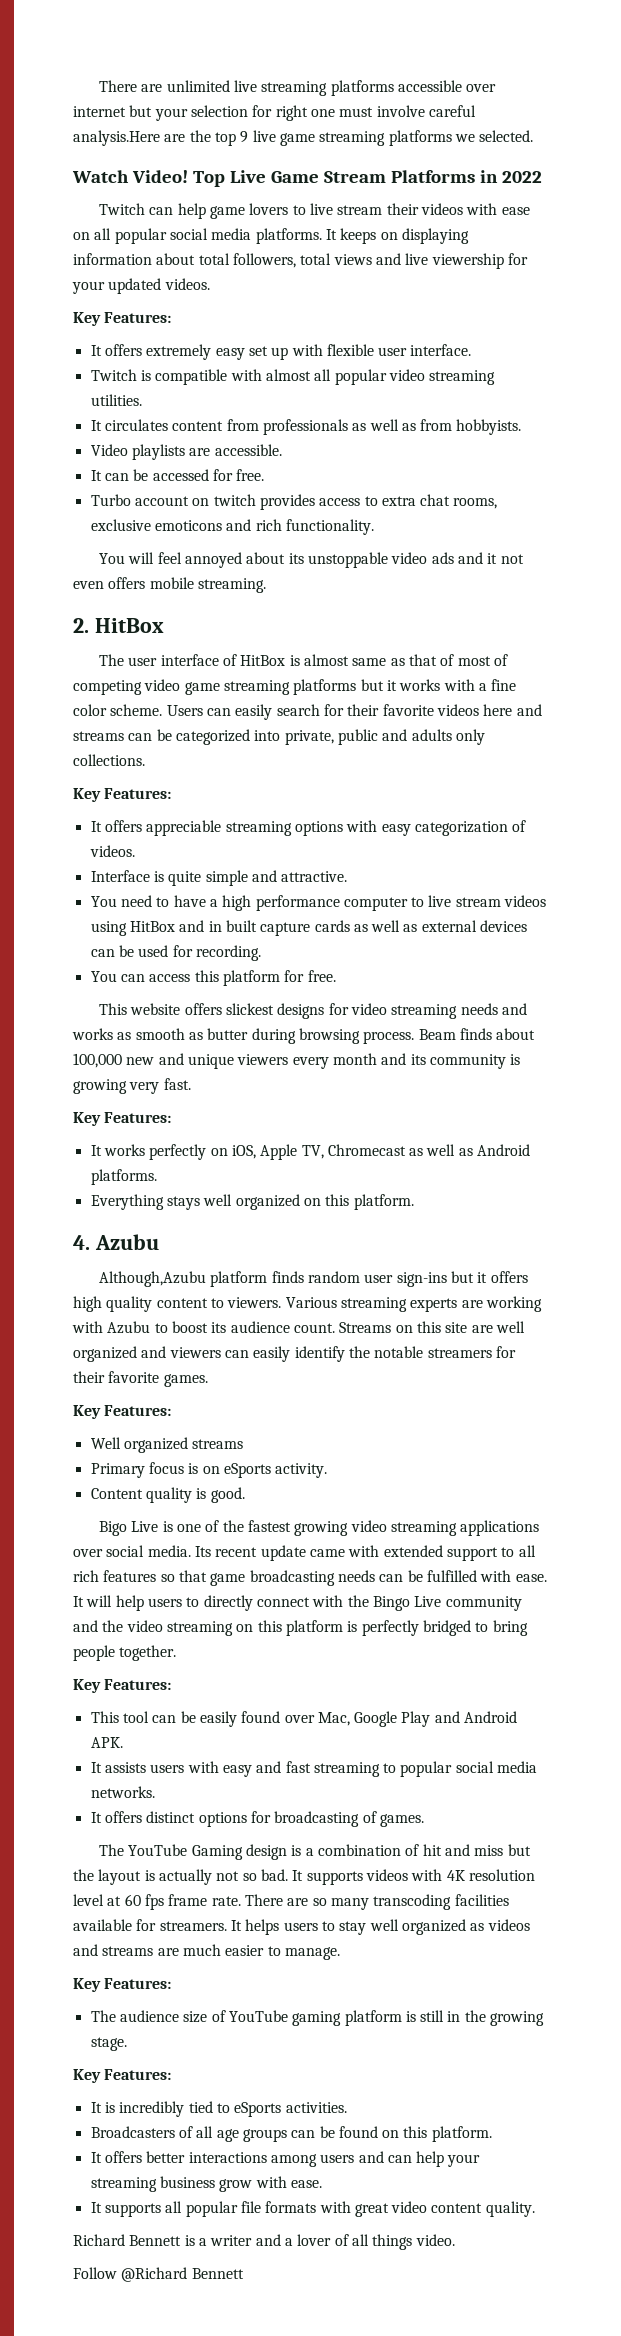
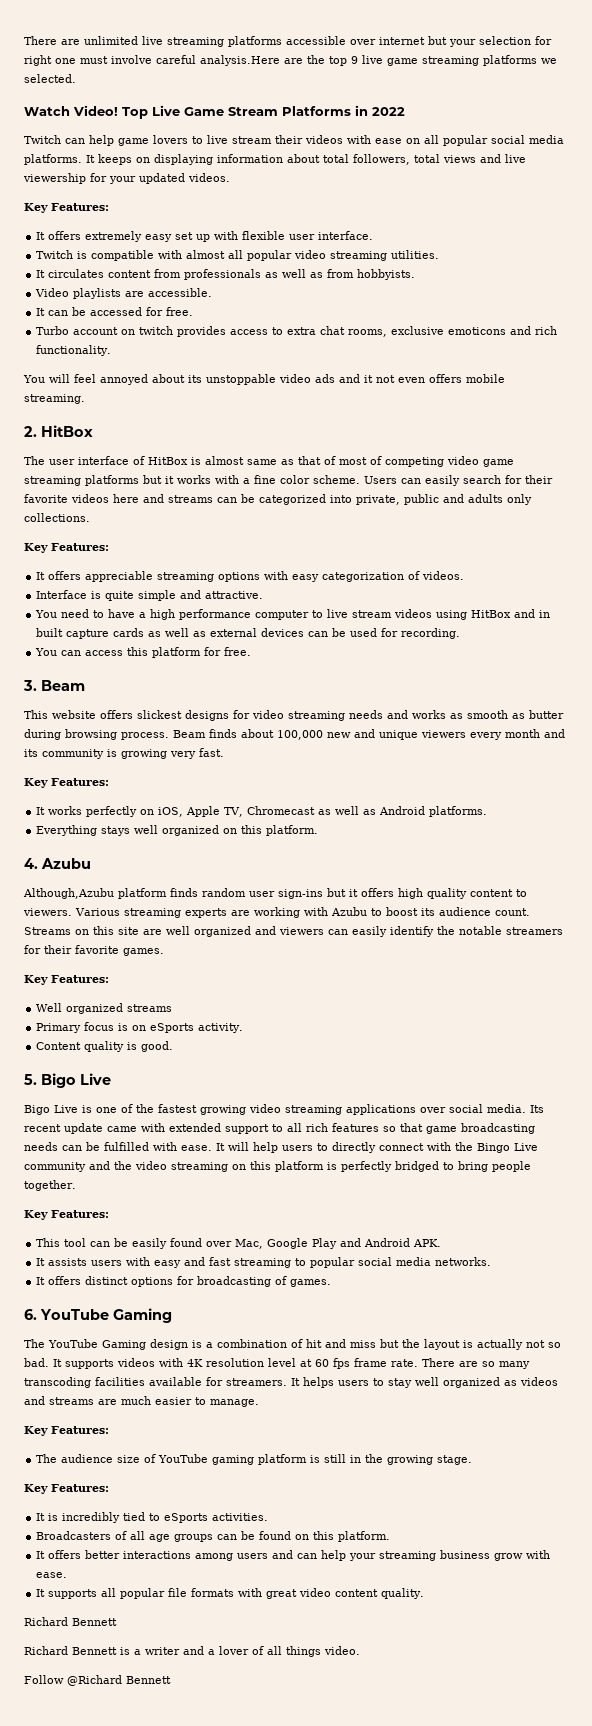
+ 3. Beam
+ 5. Bigo Live
+ 6. YouTube Gaming
  It supports all popular file formats with great video content quality.
+ Richard Bennett

